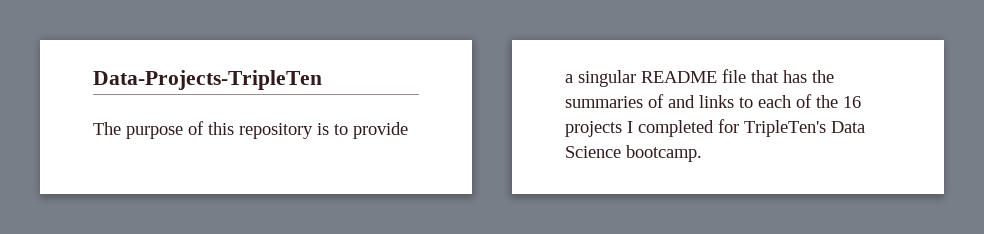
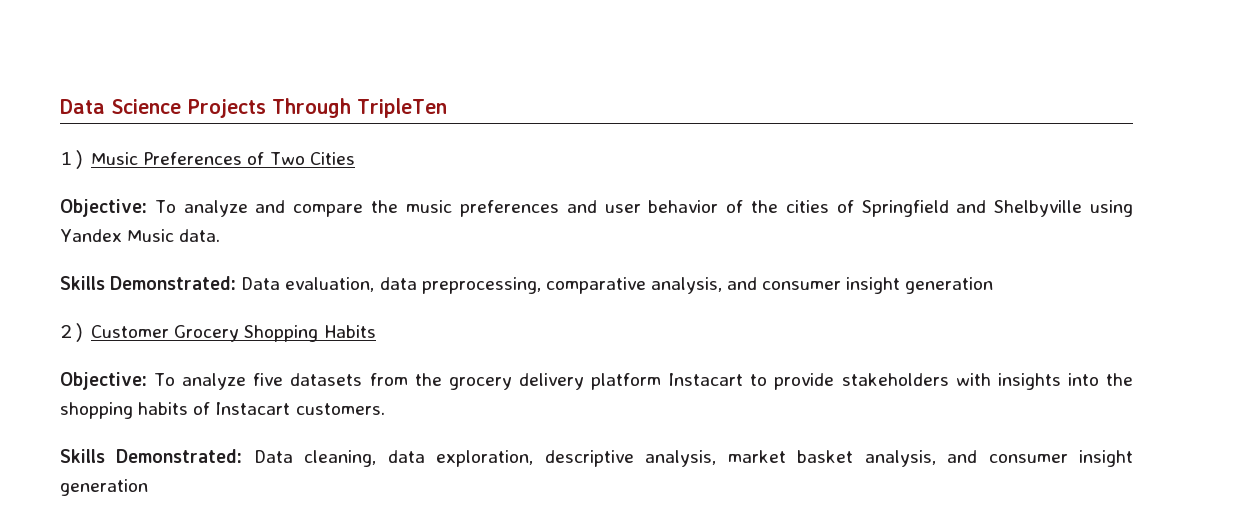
- Data-Projects-TripleTen
- The purpose of this repository is to provide a singular README file that has the summaries of and links to each of the 16 projects I completed for TripleTen's Data Science bootcamp.
+ Data Science Projects Through TripleTen
+ 1) Music Preferences of Two Cities
+ Objective: To analyze and compare the music preferences and user behavior of the cities of Springfield and Shelbyville using Yandex Music data.
+ Skills Demonstrated: Data evaluation, data preprocessing, comparative analysis, and consumer insight generation
+ 2) Customer Grocery Shopping Habits
+ Objective: To analyze five datasets from the grocery delivery platform Instacart to provide stakeholders with insights into the shopping habits of Instacart customers.
+ Skills Demonstrated: Data cleaning, data exploration, descriptive analysis, market basket analysis, and consumer insight generation

